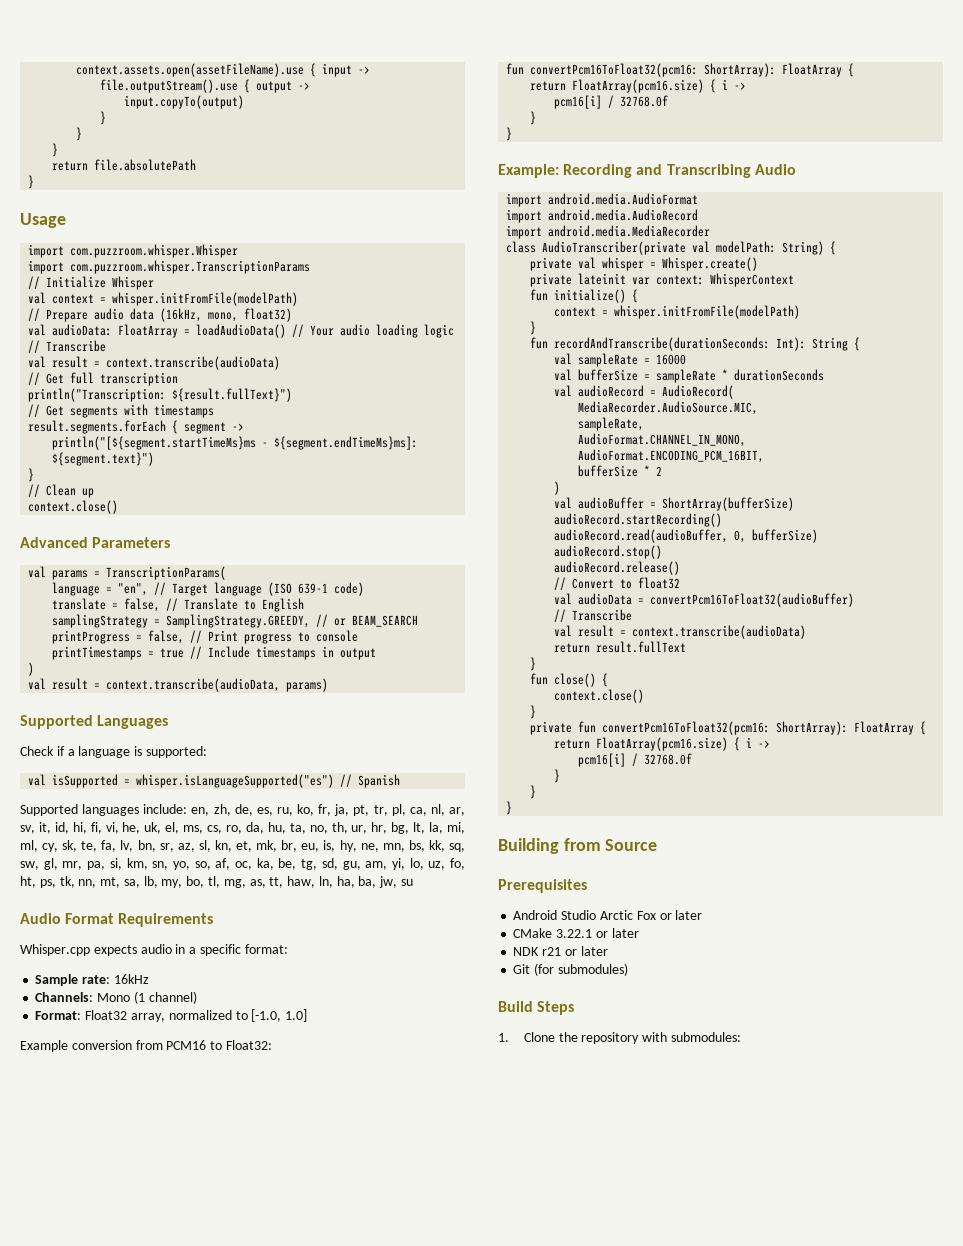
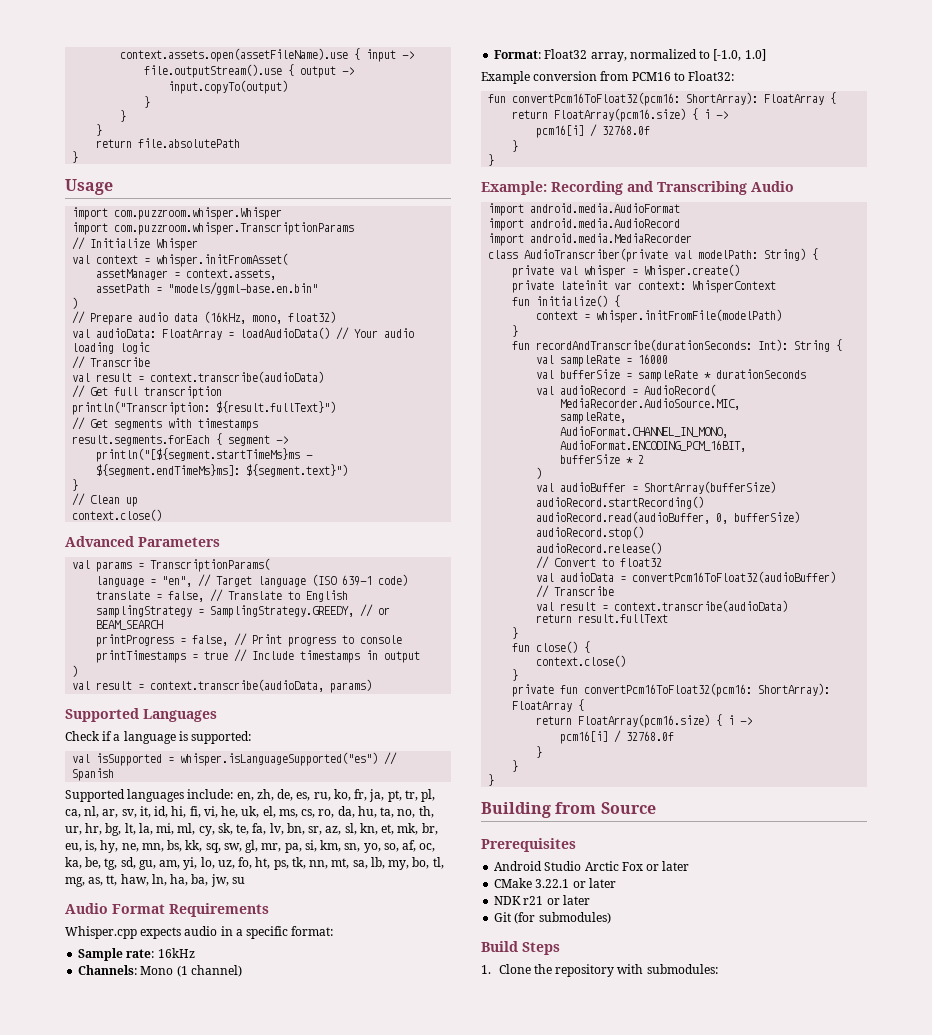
- val context = whisper.initFromFile(modelPath)
+ val context = whisper.initFromAsset(
+ assetManager = context.assets,
+ assetPath = "models/ggml-base.en.bin"
+ )

